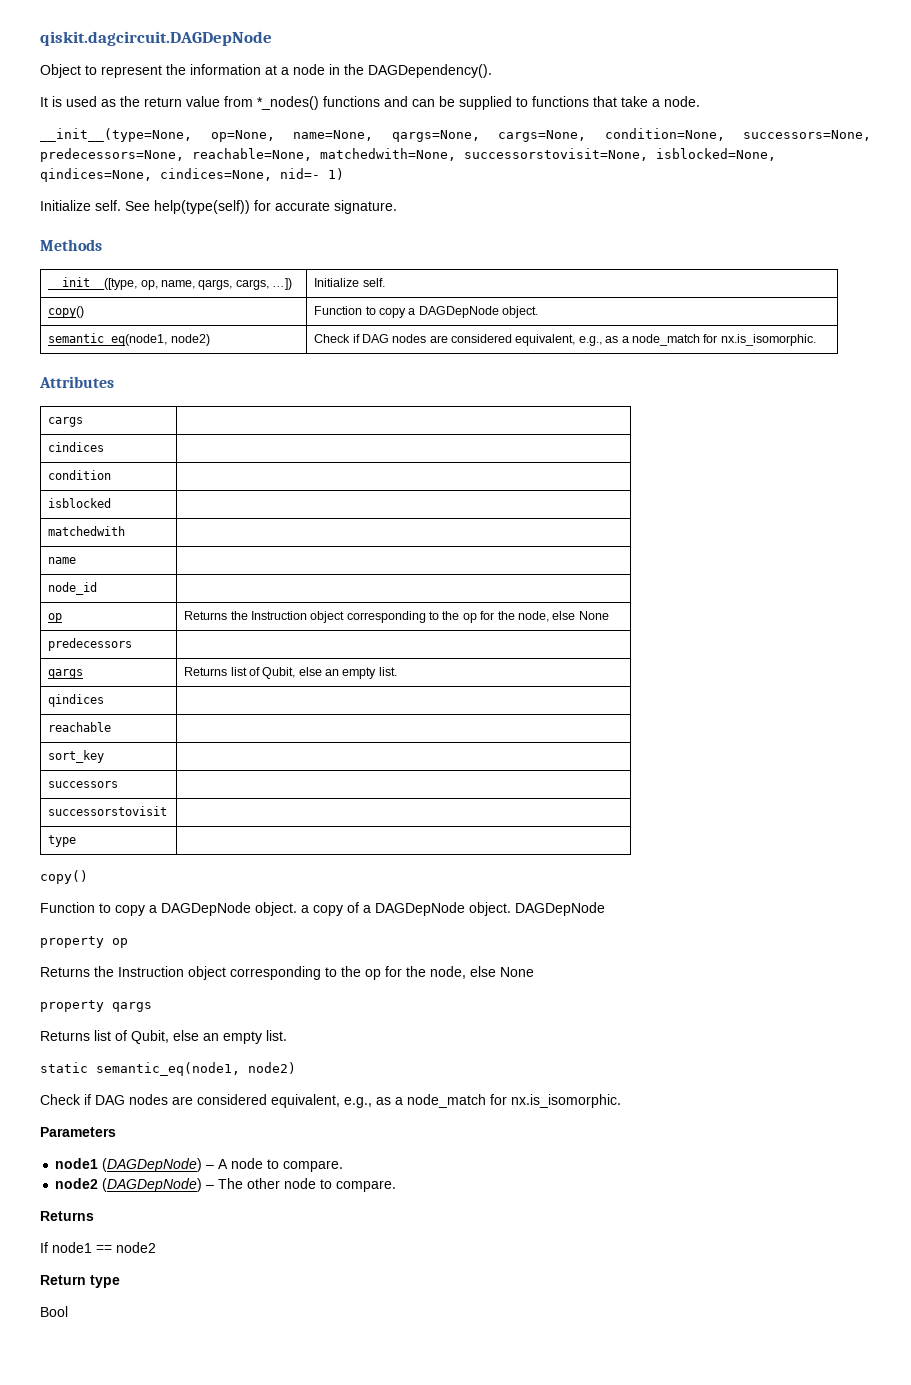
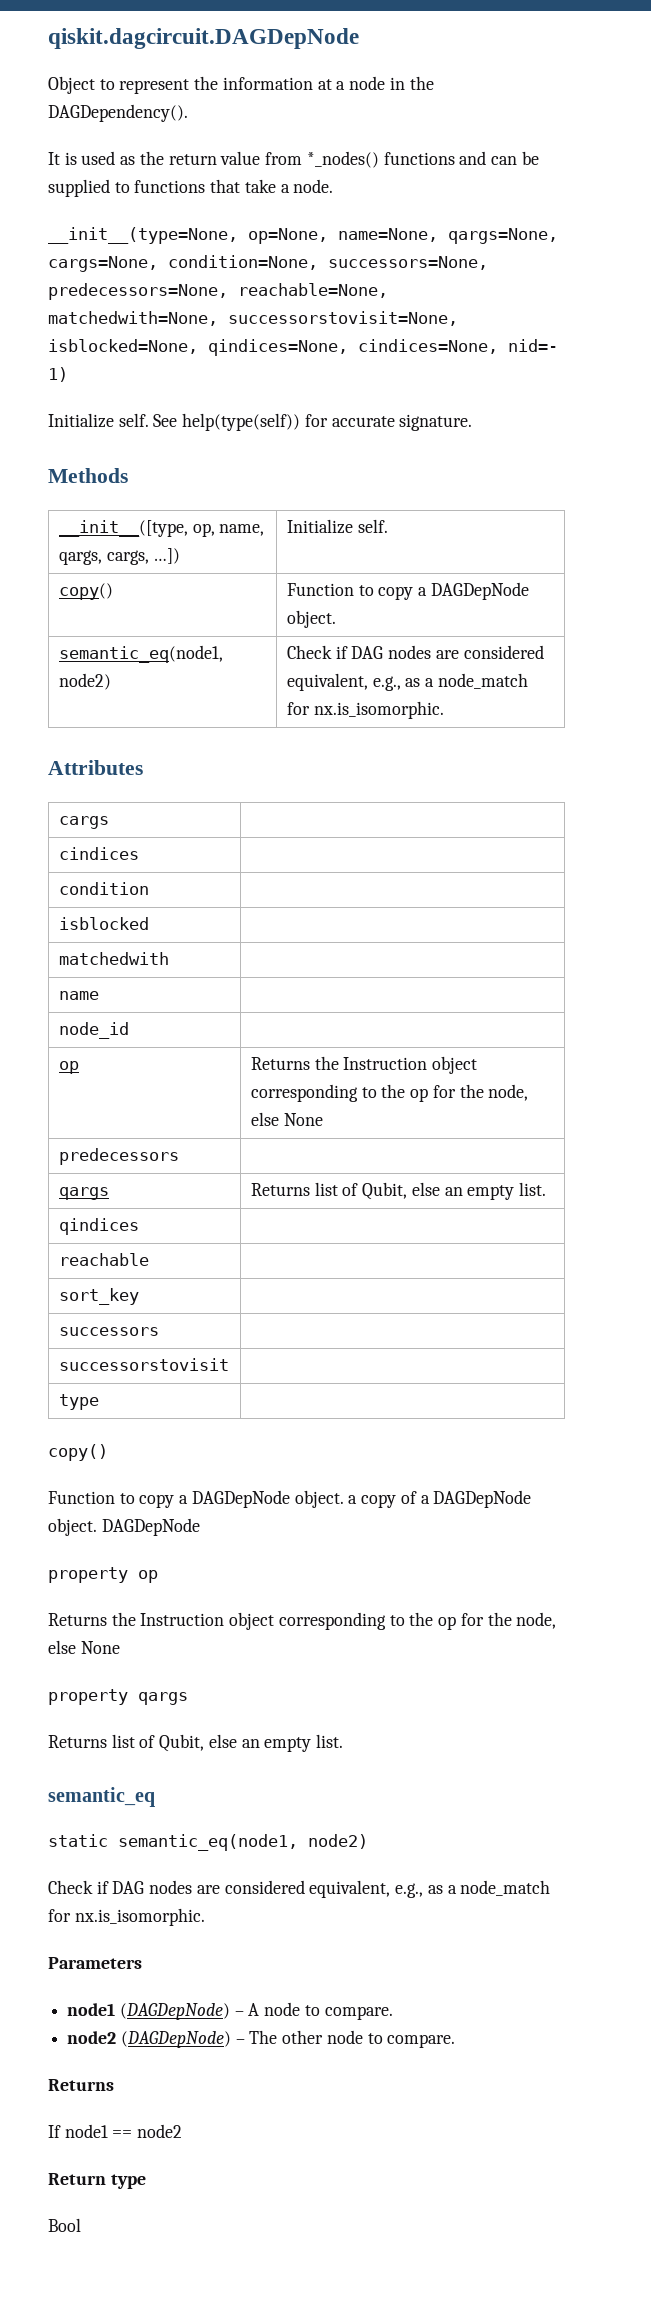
+ semantic_eq

